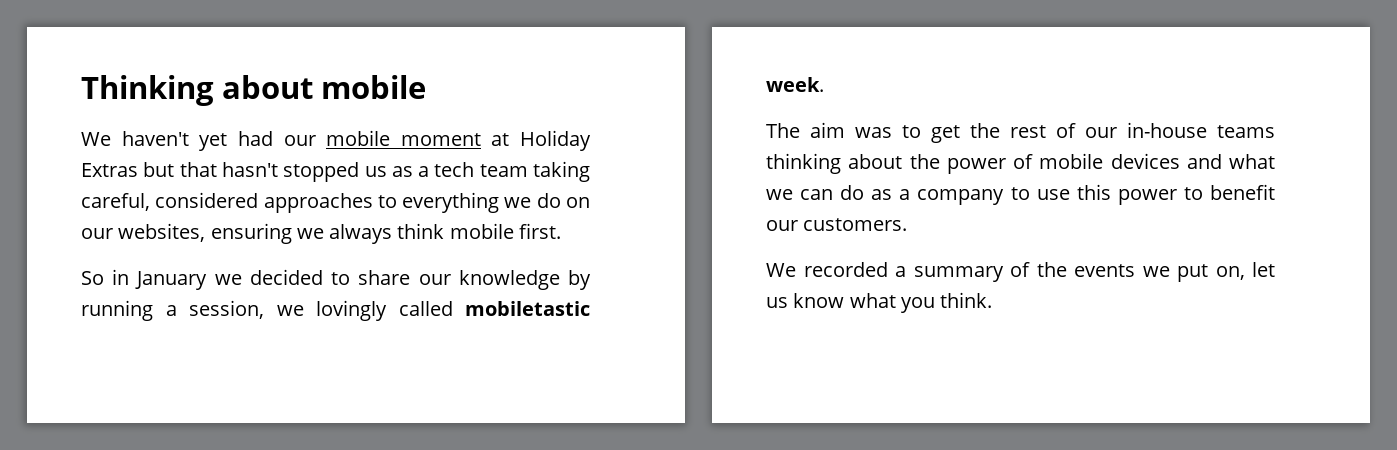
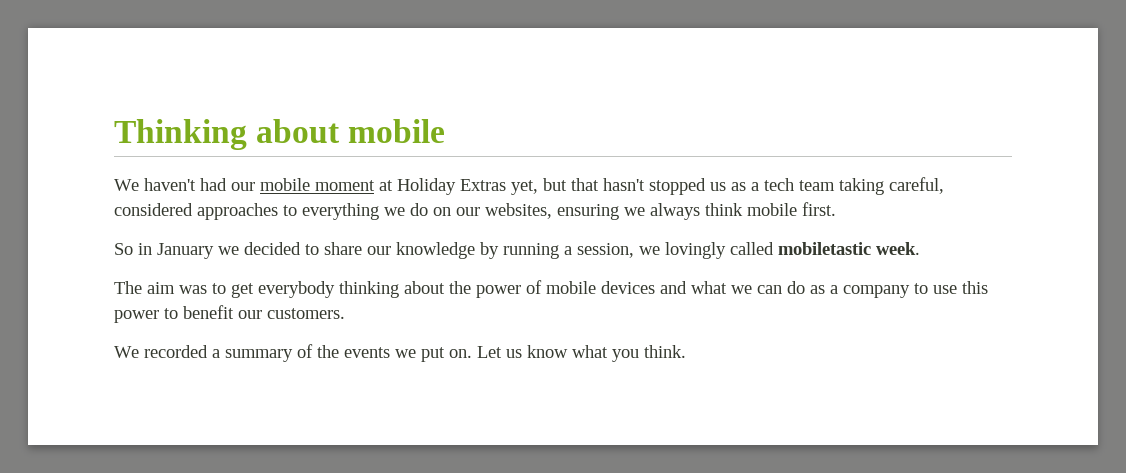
- We haven't yet had our mobile moment at Holiday Extras but that hasn't stopped us as a tech team taking careful, considered approaches to everything we do on our websites, ensuring we always think mobile first.
+ We haven't had our mobile moment at Holiday Extras yet, but that hasn't stopped us as a tech team taking careful, considered approaches to everything we do on our websites, ensuring we always think mobile first.
- The aim was to get the rest of our in-house teams thinking about the power of mobile devices and what we can do as a company to use this power to benefit our customers.
+ The aim was to get everybody thinking about the power of mobile devices and what we can do as a company to use this power to benefit our customers.
- We recorded a summary of the events we put on, let us know what you think.
+ We recorded a summary of the events we put on. Let us know what you think.

